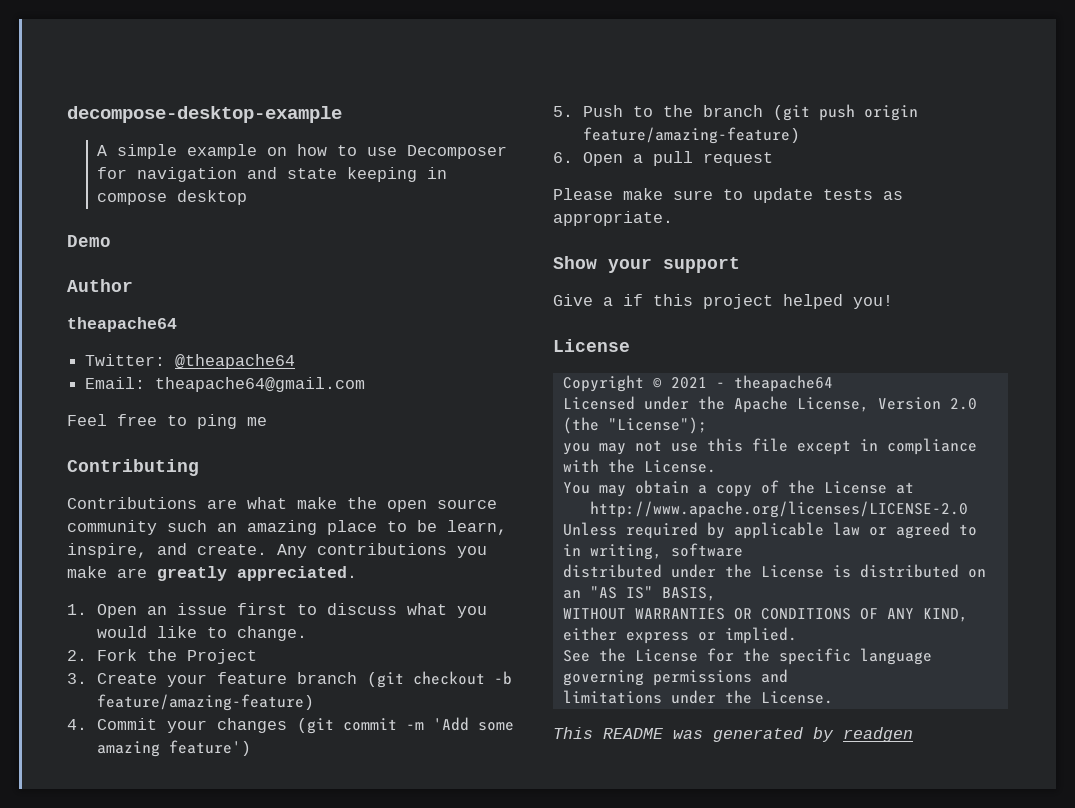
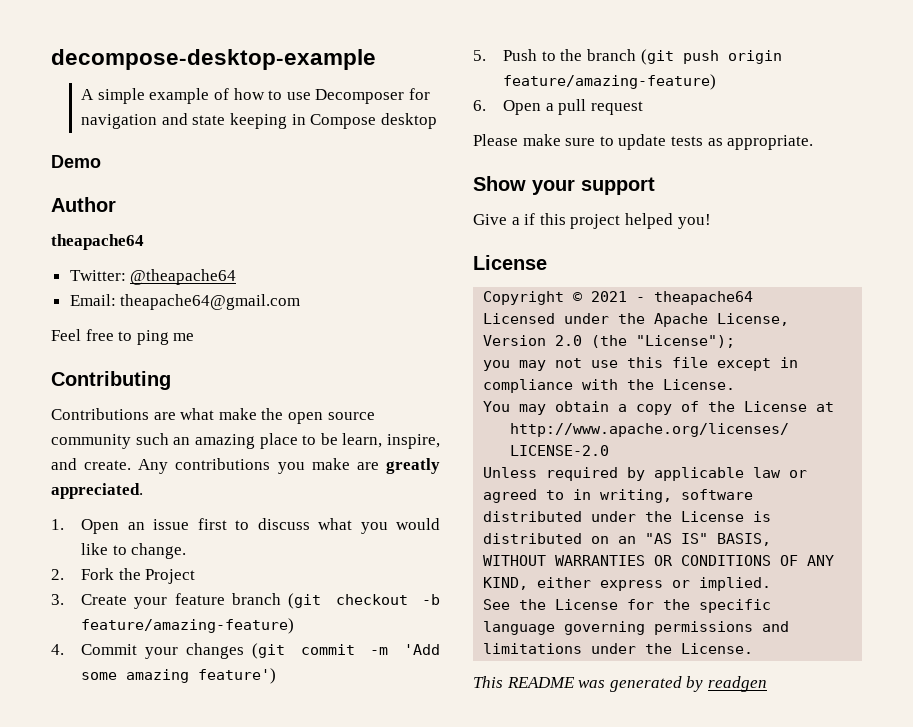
- A simple example on how to use Decomposer for navigation and state keeping in compose desktop
+ A simple example of how to use Decomposer for navigation and state keeping in Compose desktop

